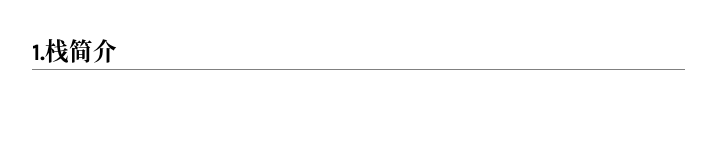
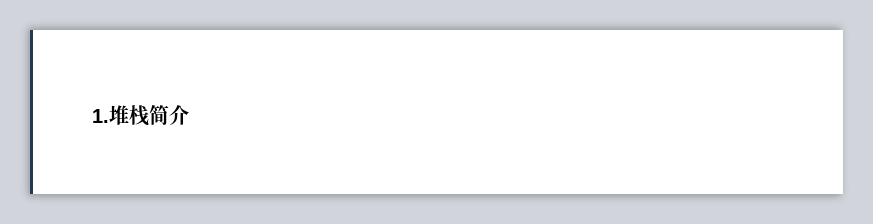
- 1.栈简介
+ 1.堆栈简介

